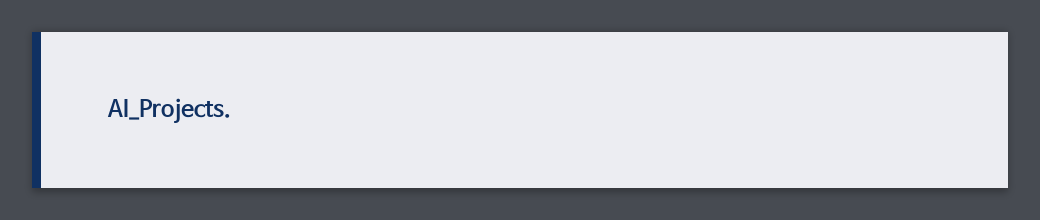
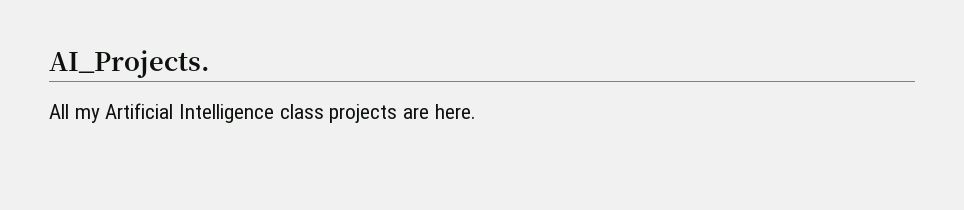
+ All my Artificial Intelligence class projects are here.

